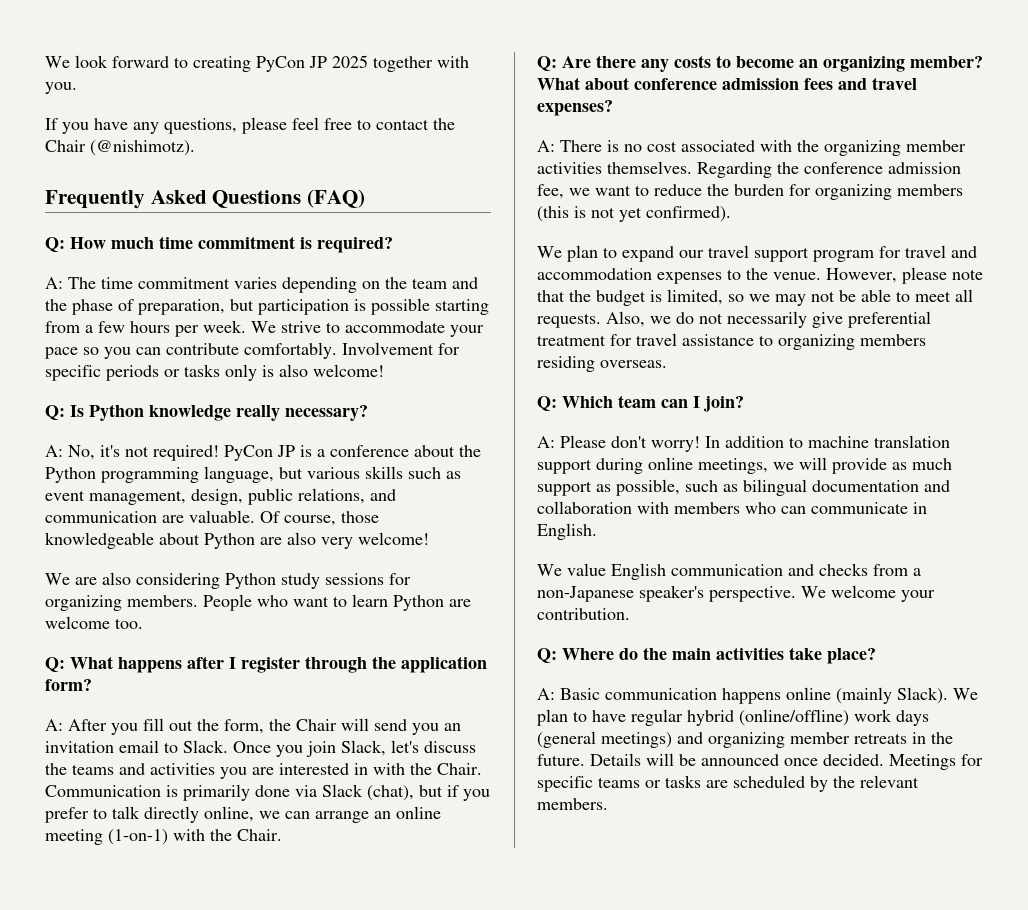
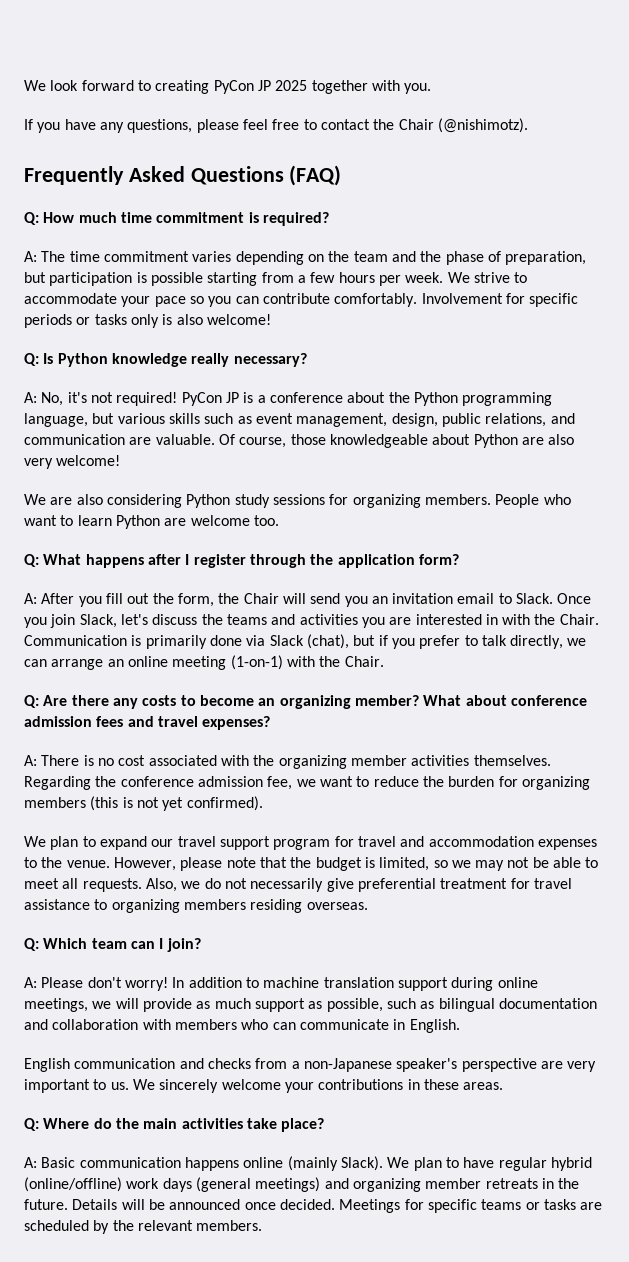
- Communication is primarily done via Slack (chat), but if you prefer to talk directly online, we can arrange an online meeting (1-on-1) with the Chair.
+ Communication is primarily done via Slack (chat), but if you prefer to talk directly, we can arrange an online meeting (1-on-1) with the Chair.
- We value English communication and checks from a non-Japanese speaker's perspective. We welcome your contribution.
+ English communication and checks from a non-Japanese speaker's perspective are very important to us. We sincerely welcome your contributions in these areas.

